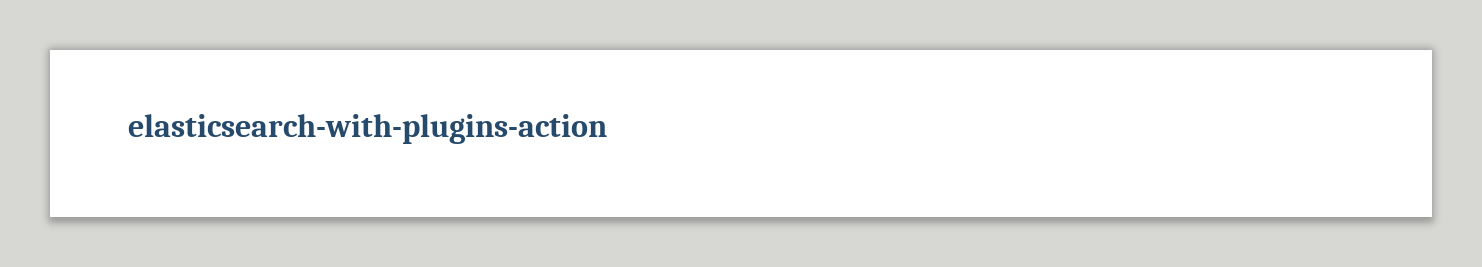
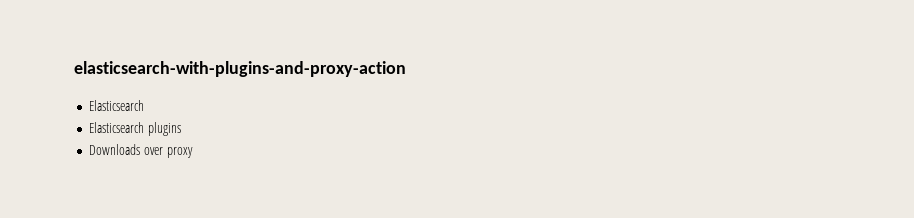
- elasticsearch-with-plugins-action
+ elasticsearch-with-plugins-and-proxy-action
+ Elasticsearch
+ Elasticsearch plugins
+ Downloads over proxy

